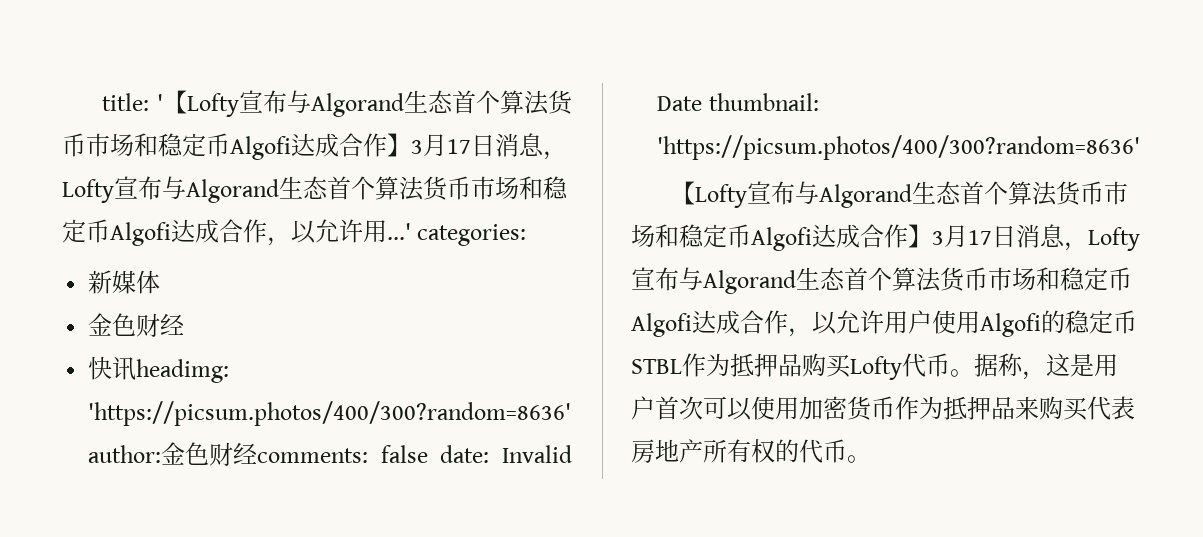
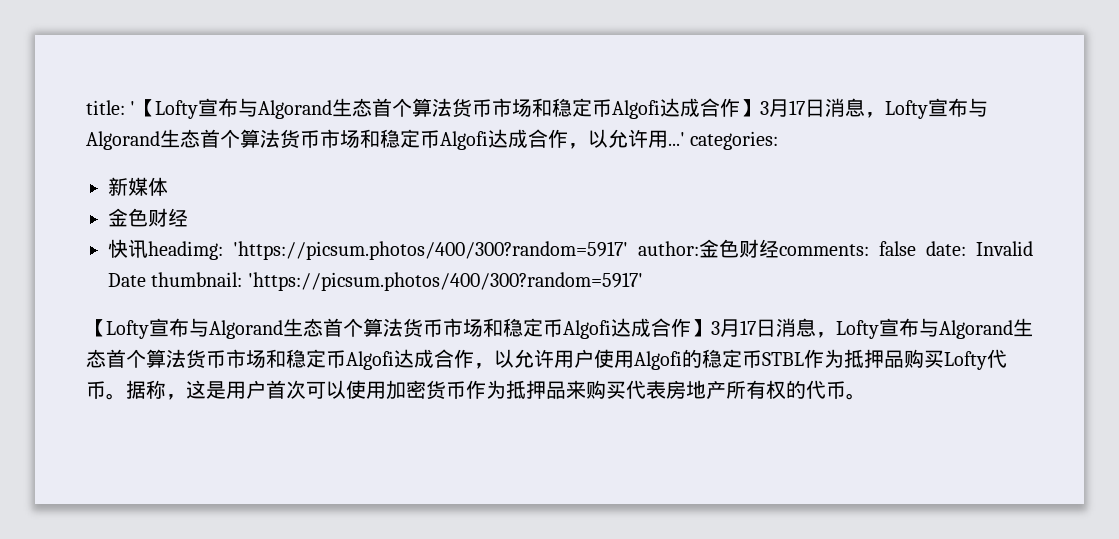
- 快讯headimg: 'https://picsum.photos/400/300?random=8636' author:金色财经comments: false date: Invalid Date thumbnail: 'https://picsum.photos/400/300?random=8636'
+ 快讯headimg: 'https://picsum.photos/400/300?random=5917' author:金色财经comments: false date: Invalid Date thumbnail: 'https://picsum.photos/400/300?random=5917'

